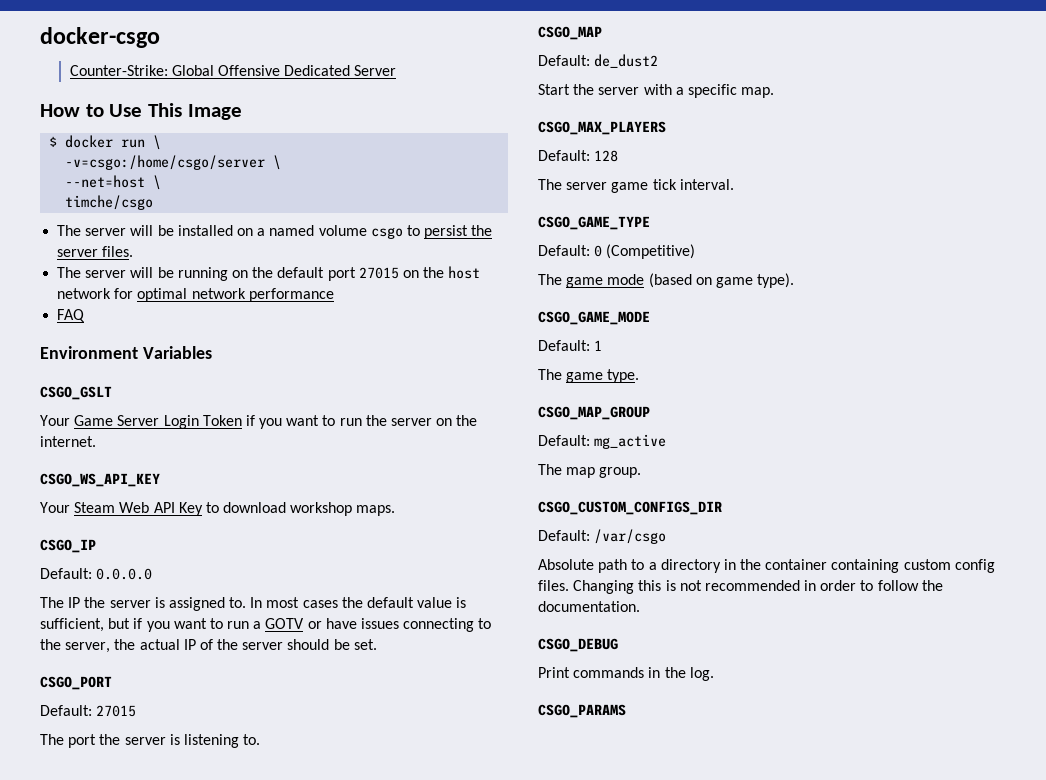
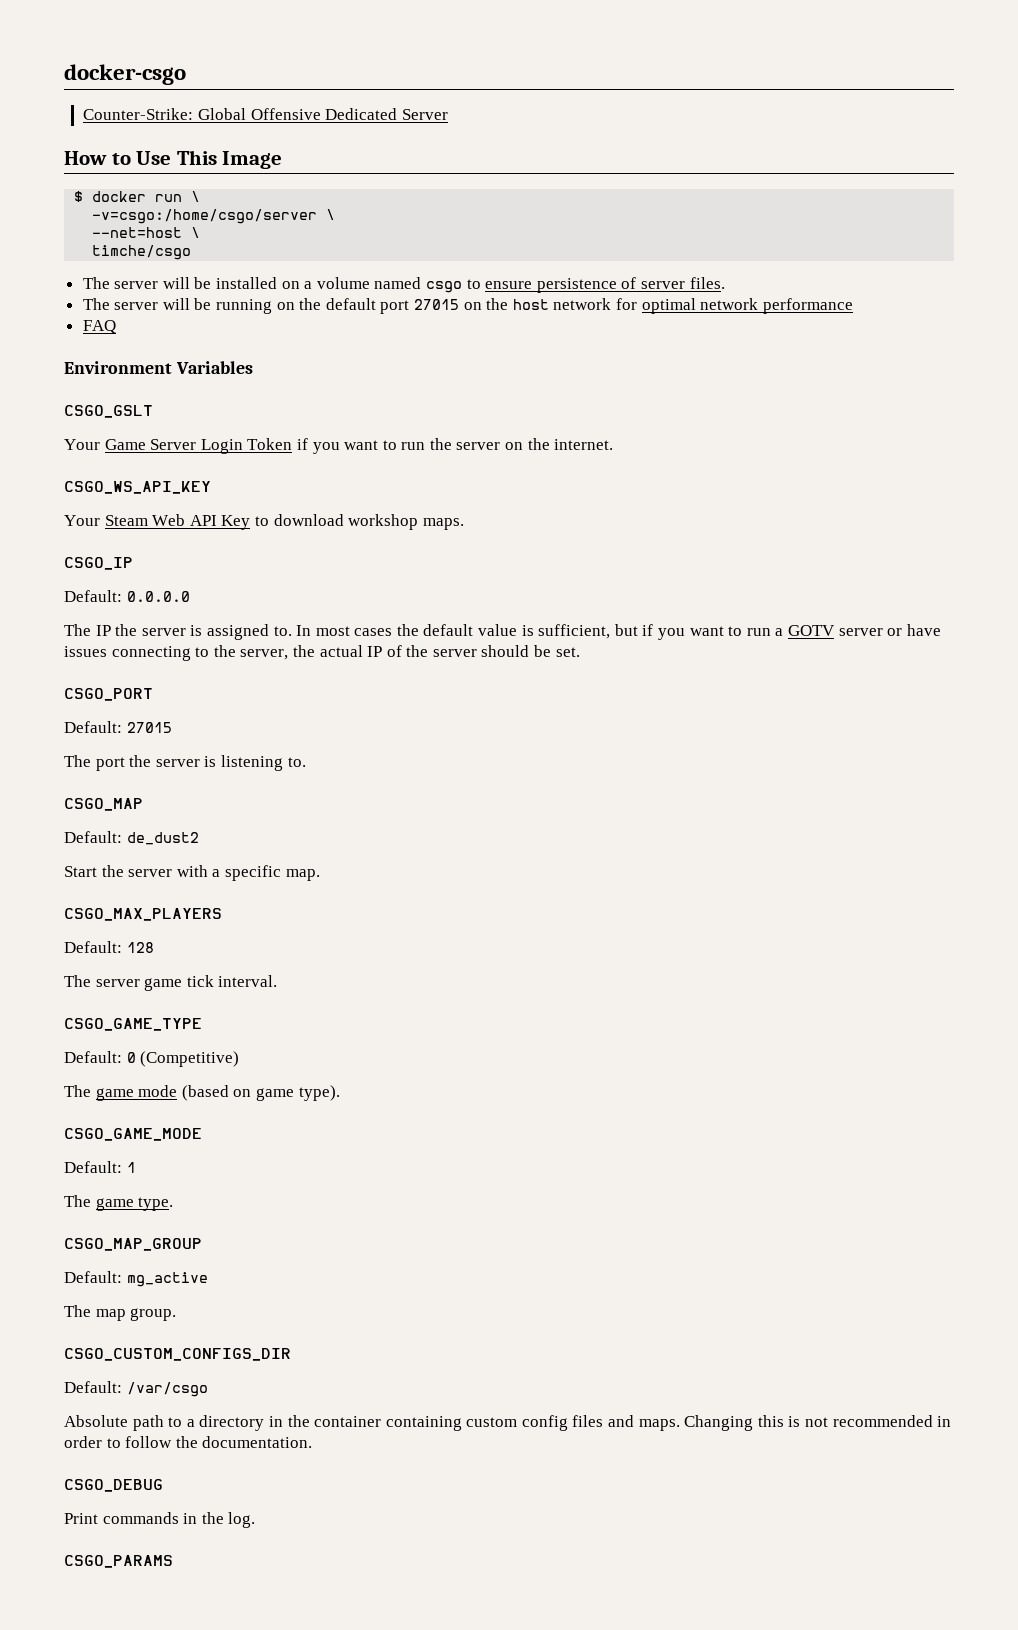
- The server will be installed on a named volume csgo to persist the server files.
+ The server will be installed on a volume named csgo to ensure persistence of server files.
- In most cases the default value is sufficient, but if you want to run a GOTV or have issues connecting to the server, the actual IP of the server should be set.
+ In most cases the default value is sufficient, but if you want to run a GOTV server or have issues connecting to the server, the actual IP of the server should be set.
- Absolute path to a directory in the container containing custom config files.
+ Absolute path to a directory in the container containing custom config files and maps.

